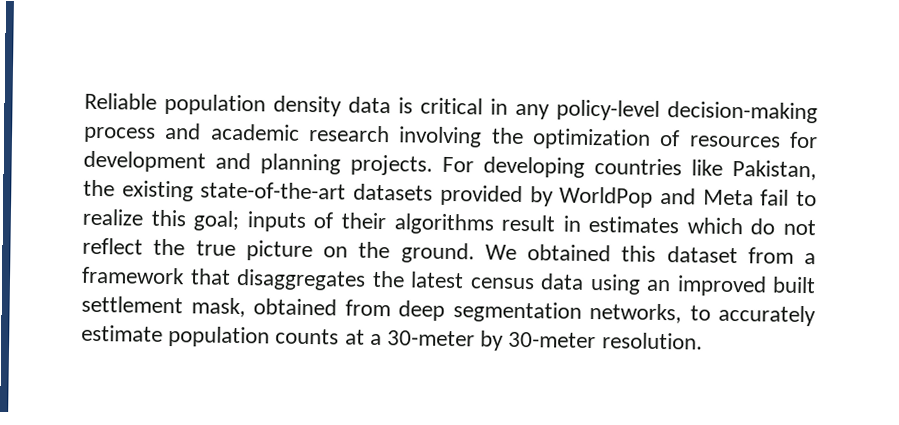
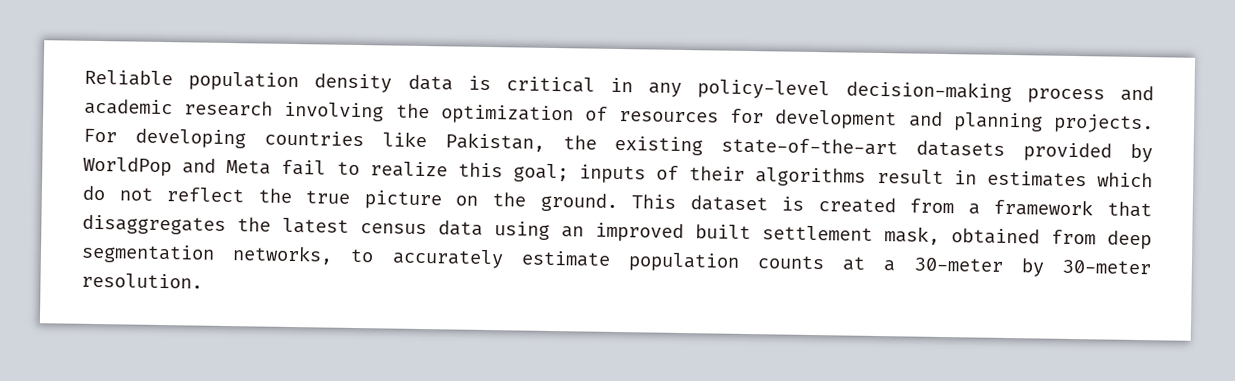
- We obtained this dataset from a framework that disaggregates the latest census data using an improved built settlement mask, obtained from deep segmentation networks, to accurately estimate population counts at a 30-meter by 30-meter resolution.
+ This dataset is created from a framework that disaggregates the latest census data using an improved built settlement mask, obtained from deep segmentation networks, to accurately estimate population counts at a 30-meter by 30-meter resolution.

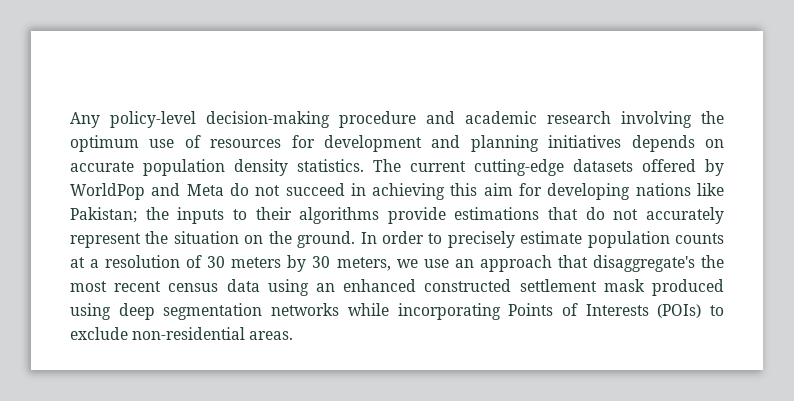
- Reliable population density data is critical in any policy-level decision-making process and academic research involving the optimization of resources for development and planning projects. For developing countries like Pakistan, the existing state-of-the-art datasets provided by WorldPop and Meta fail to realize this goal; inputs of their algorithms result in estimates which do not reflect the true picture on the ground. This dataset is created from a framework that disaggregates the latest census data using an improved built settlement mask, obtained from deep segmentation networks, to accurately estimate population counts at a 30-meter by 30-meter resolution.
+ Any policy-level decision-making procedure and academic research involving the optimum use of resources for development and planning initiatives depends on accurate population density statistics. The current cutting-edge datasets offered by WorldPop and Meta do not succeed in achieving this aim for developing nations like Pakistan; the inputs to their algorithms provide estimations that do not accurately represent the situation on the ground. In order to precisely estimate population counts at a resolution of 30 meters by 30 meters, we use an approach that disaggregate's the most recent census data using an enhanced constructed settlement mask produced using deep segmentation networks while incorporating Points of Interests (POIs) to exclude non-residential areas.

